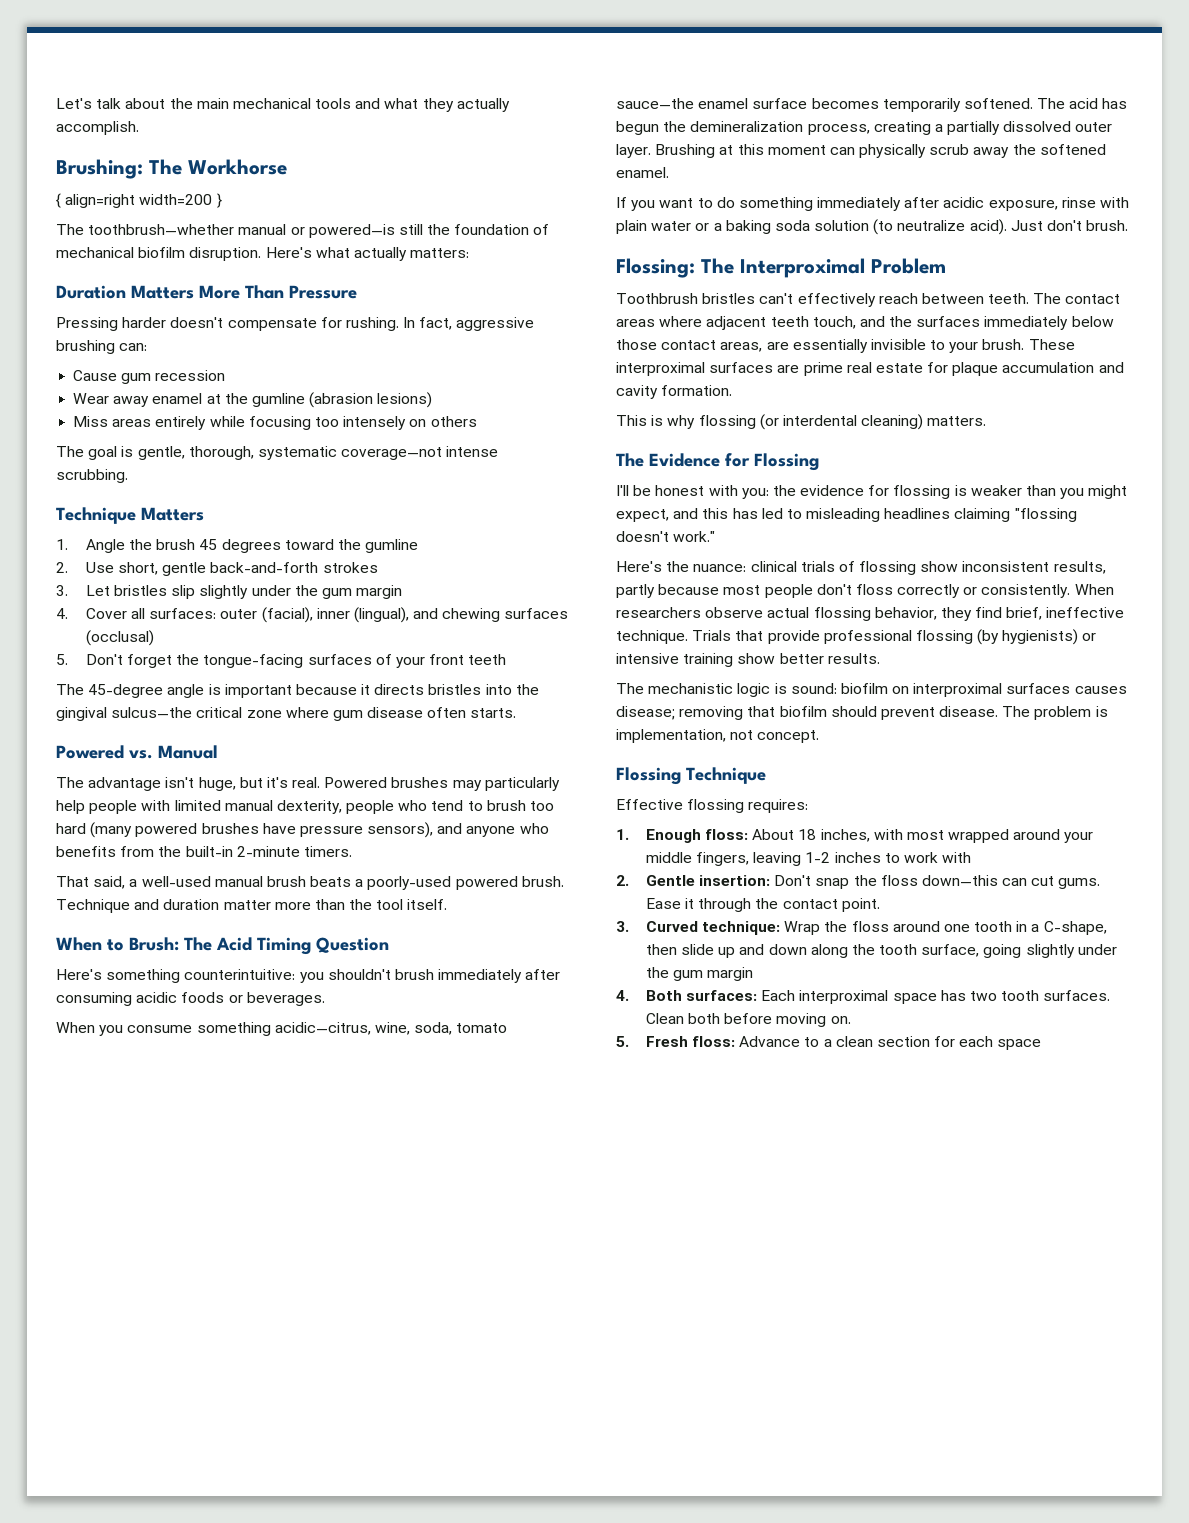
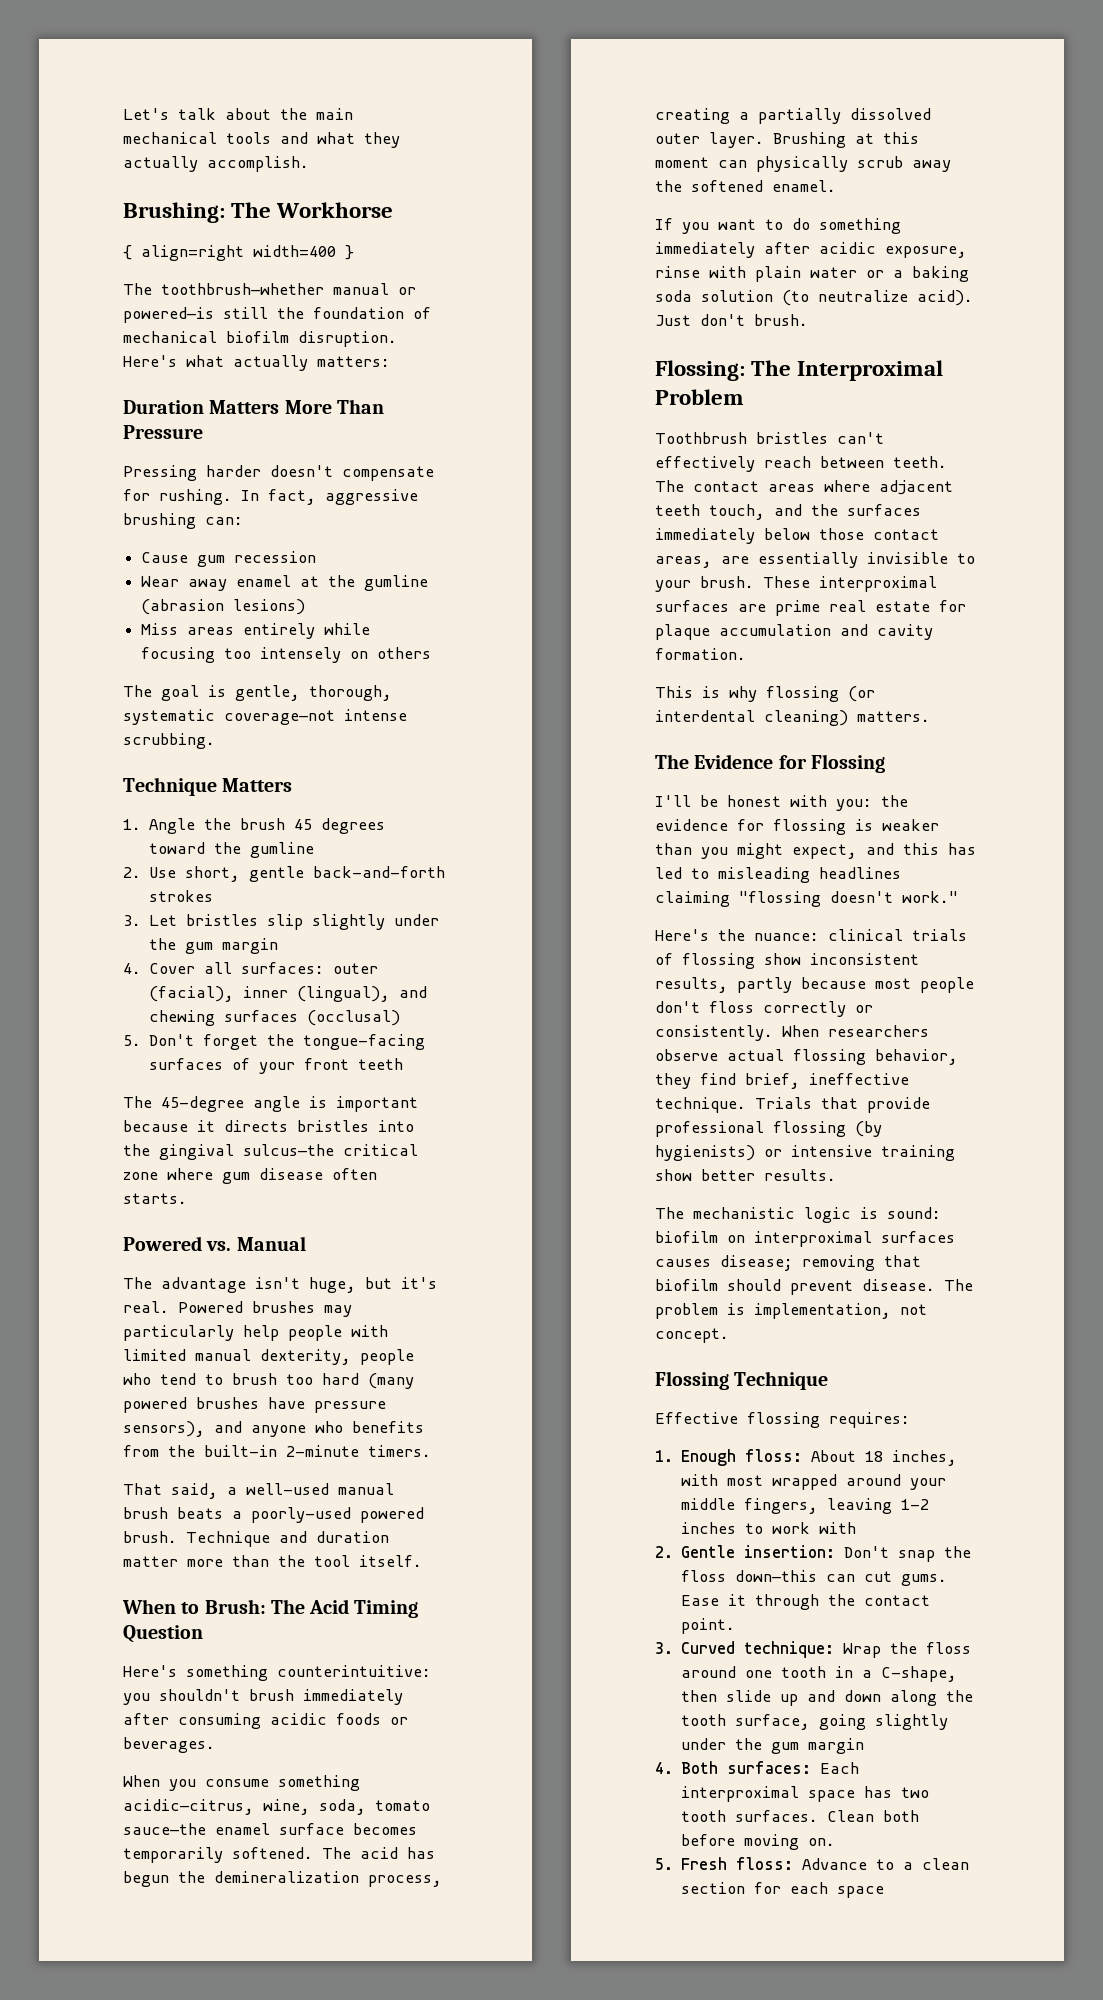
- { align=right width=200 }
+ { align=right width=400 }

